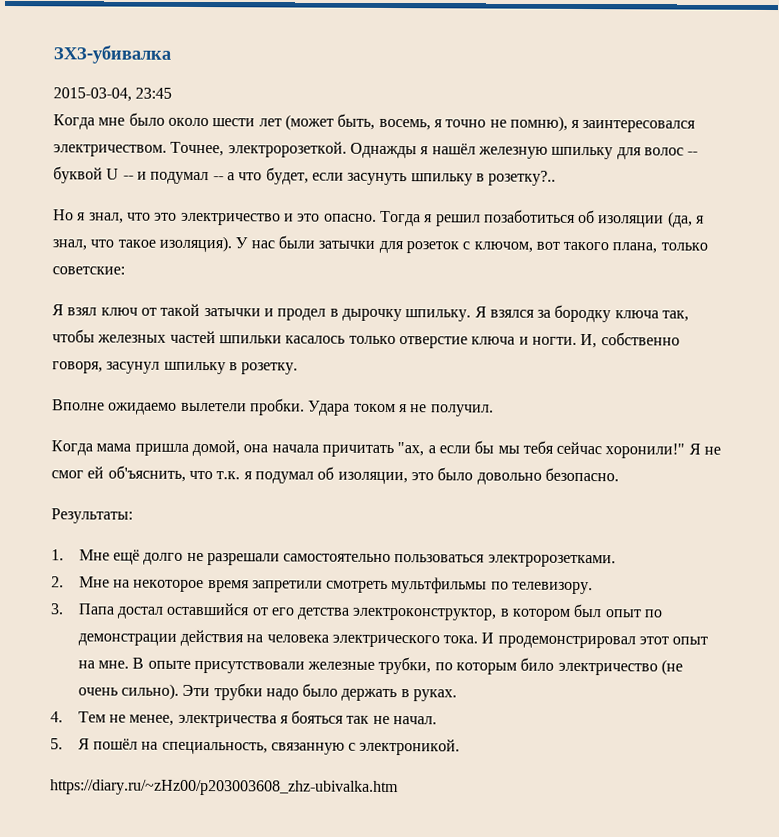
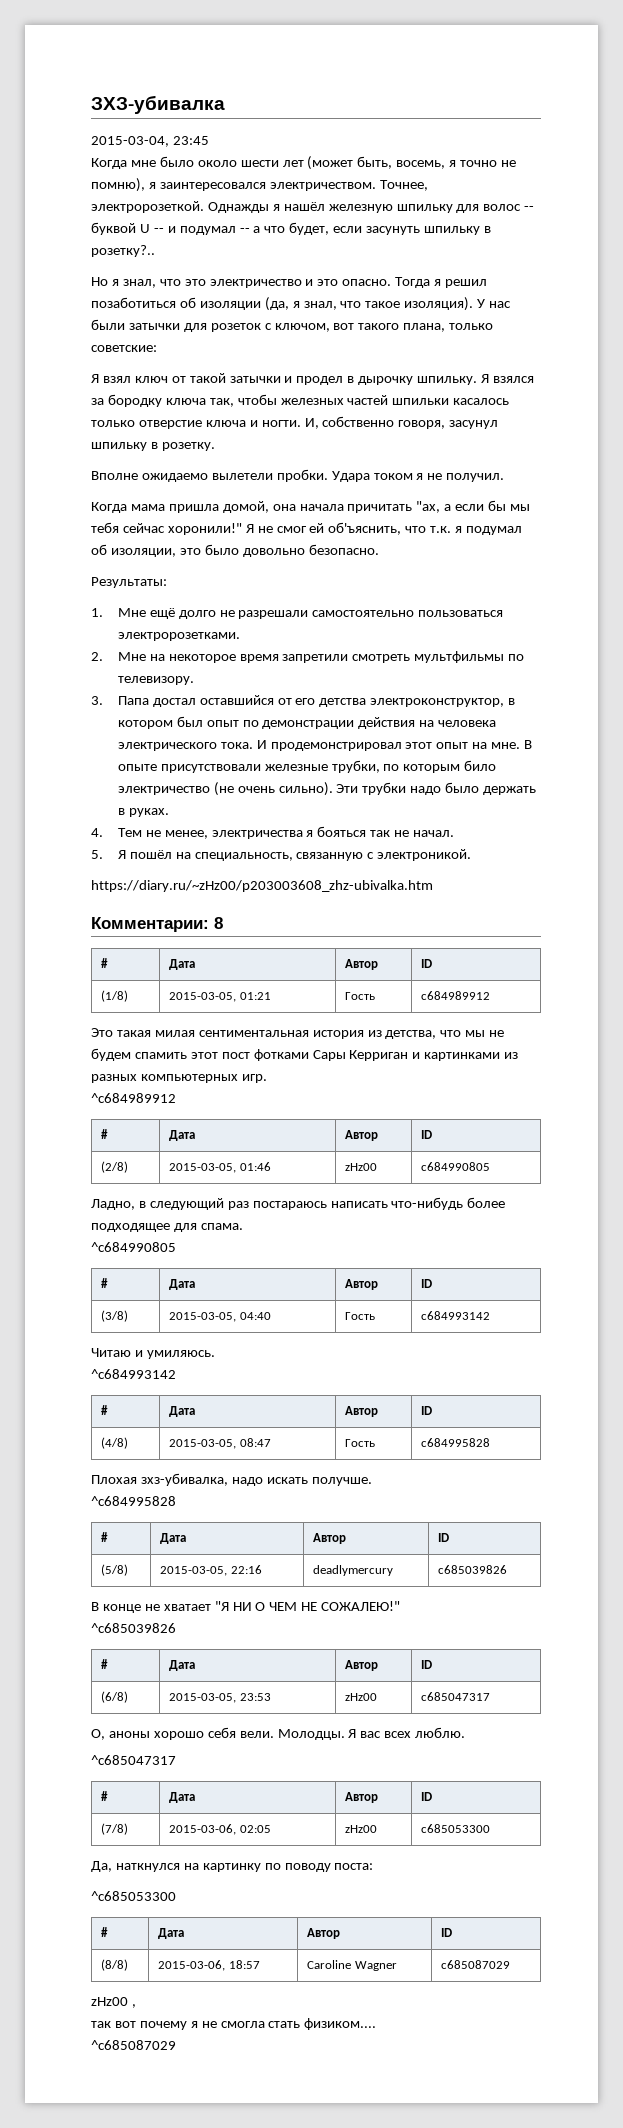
+ Комментарии: 8
+ # | Дата | Автор | ID
+ (1/8) | 2015-03-05, 01:21 | Гость | c684989912
+ Это такая милая сентиментальная история из детства, что мы не будем спамить этот пост фотками Сары Керриган и картинками из разных компьютерных игр.
+ ^c684989912
+ # | Дата | Автор | ID
+ (2/8) | 2015-03-05, 01:46 | zHz00 | c684990805
+ Ладно, в следующий раз постараюсь написать что-нибудь более подходящее для спама.
+ ^c684990805
+ # | Дата | Автор | ID
+ (3/8) | 2015-03-05, 04:40 | Гость | c684993142
+ Читаю и умиляюсь.
+ ^c684993142
+ # | Дата | Автор | ID
+ (4/8) | 2015-03-05, 08:47 | Гость | c684995828
+ Плохая зхз-убивалка, надо искать получше.
+ ^c684995828
+ # | Дата | Автор | ID
+ (5/8) | 2015-03-05, 22:16 | deadlymercury | c685039826
+ В конце не хватает "Я НИ О ЧЕМ НЕ СОЖАЛЕЮ!"
+ ^c685039826
+ # | Дата | Автор | ID
+ (6/8) | 2015-03-05, 23:53 | zHz00 | c685047317
+ О, аноны хорошо себя вели. Молодцы. Я вас всех люблю.
+ ^c685047317
+ # | Дата | Автор | ID
+ (7/8) | 2015-03-06, 02:05 | zHz00 | c685053300
+ Да, наткнулся на картинку по поводу поста:
+ ^c685053300
+ # | Дата | Автор | ID
+ (8/8) | 2015-03-06, 18:57 | Caroline Wagner | c685087029
+ zHz00 ,
+ так вот почему я не смогла стать физиком....
+ ^c685087029

